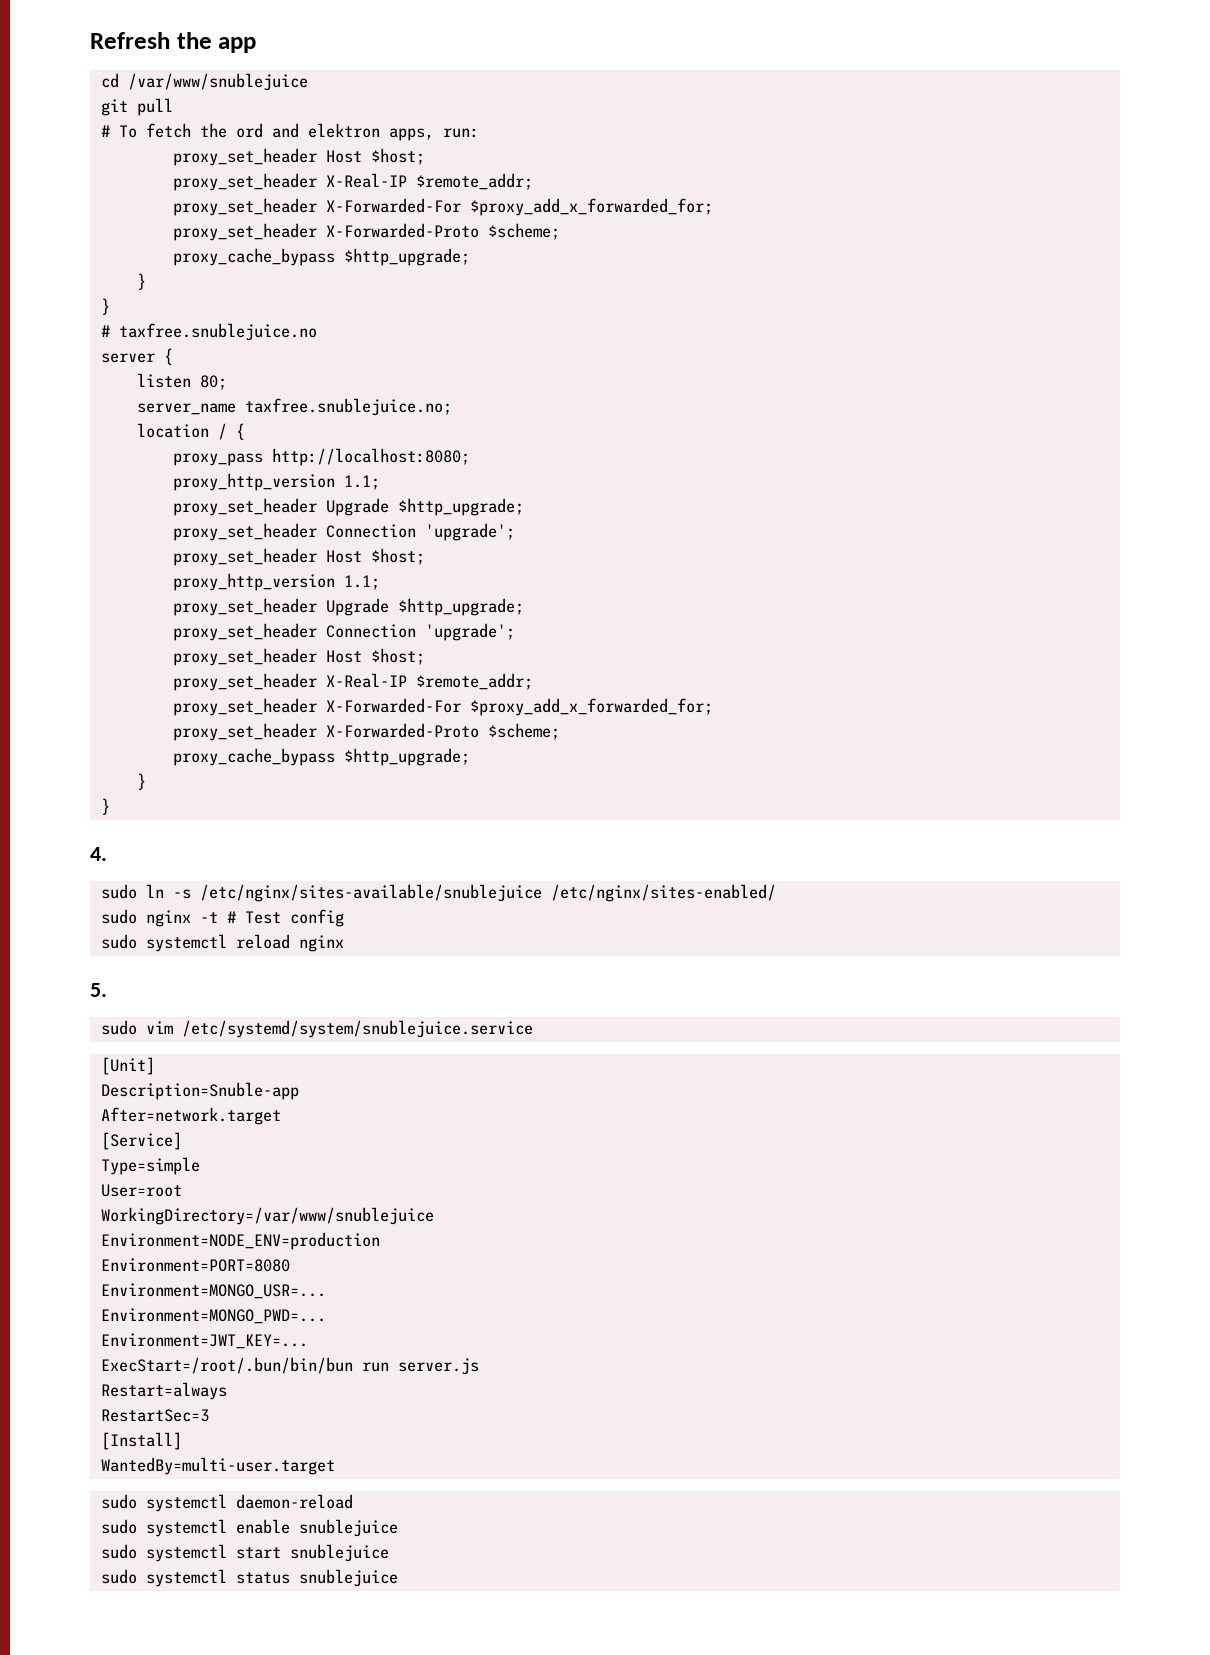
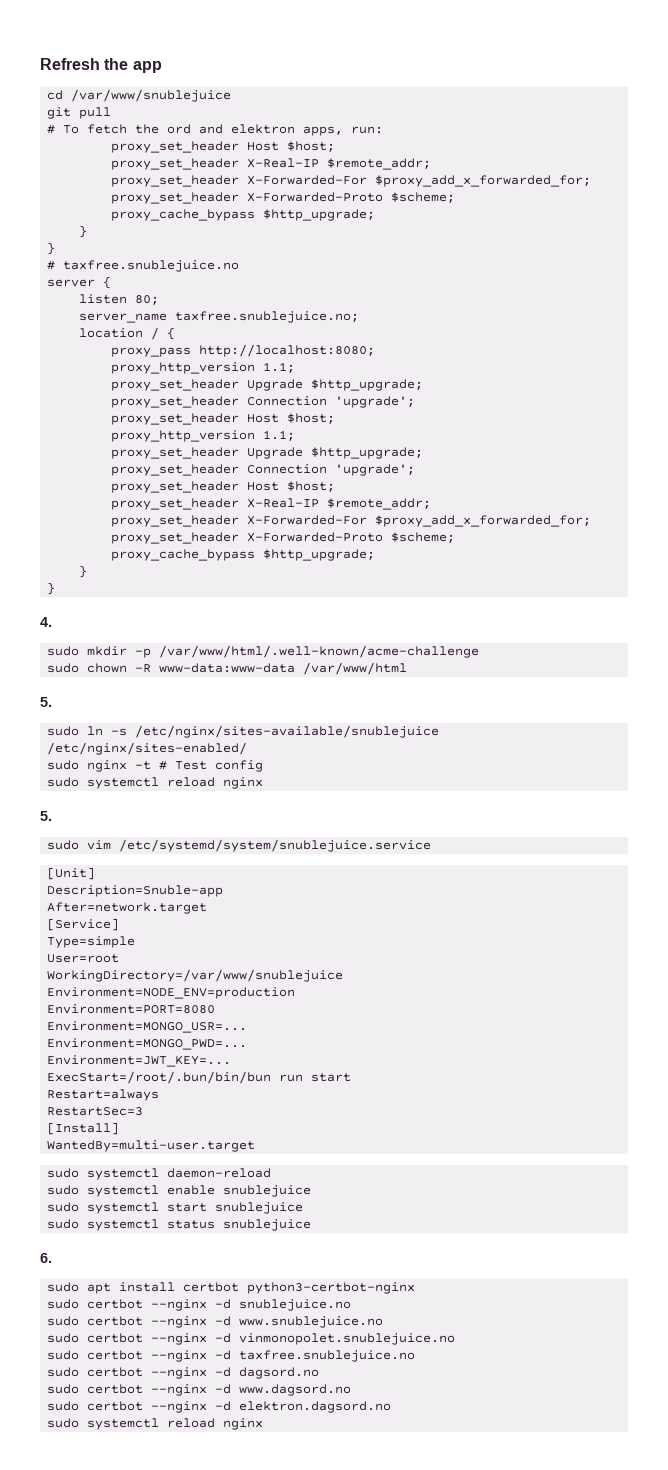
+ sudo mkdir -p /var/www/html/.well-known/acme-challenge
+ sudo chown -R www-data:www-data /var/www/html
+ 5.
- ExecStart=/root/.bun/bin/bun run server.js
+ ExecStart=/root/.bun/bin/bun run start
+ 6.
+ sudo apt install certbot python3-certbot-nginx
+ sudo certbot --nginx -d snublejuice.no
+ sudo certbot --nginx -d www.snublejuice.no
+ sudo certbot --nginx -d vinmonopolet.snublejuice.no
+ sudo certbot --nginx -d taxfree.snublejuice.no
+ sudo certbot --nginx -d dagsord.no
+ sudo certbot --nginx -d www.dagsord.no
+ sudo certbot --nginx -d elektron.dagsord.no
+ sudo systemctl reload nginx

